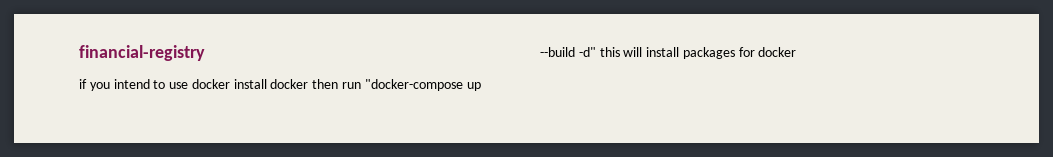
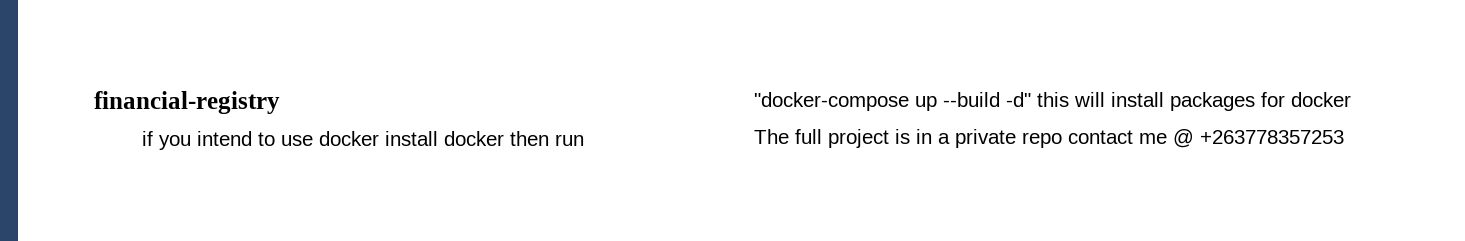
+ The full project is in a private repo contact me @ +263778357253

